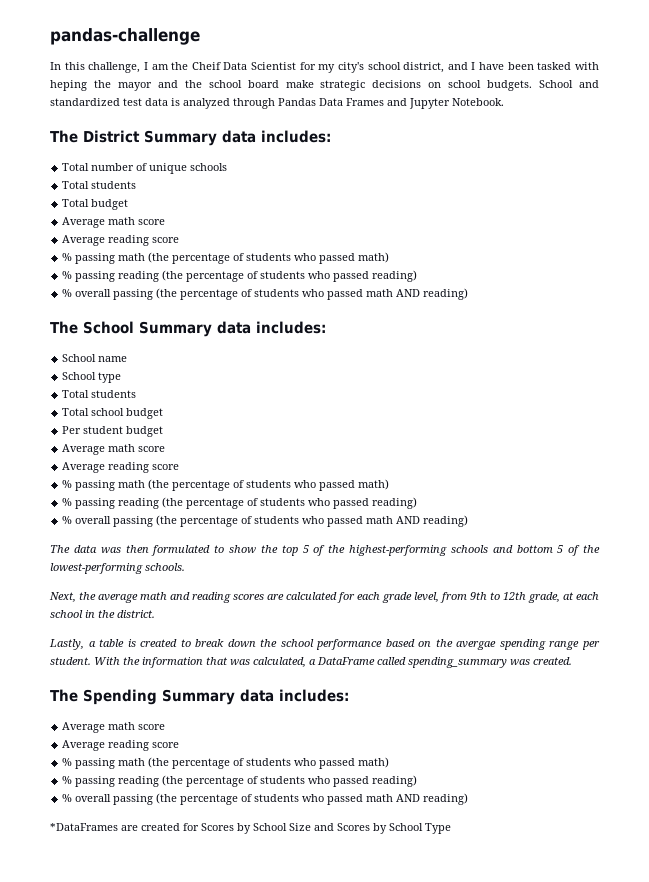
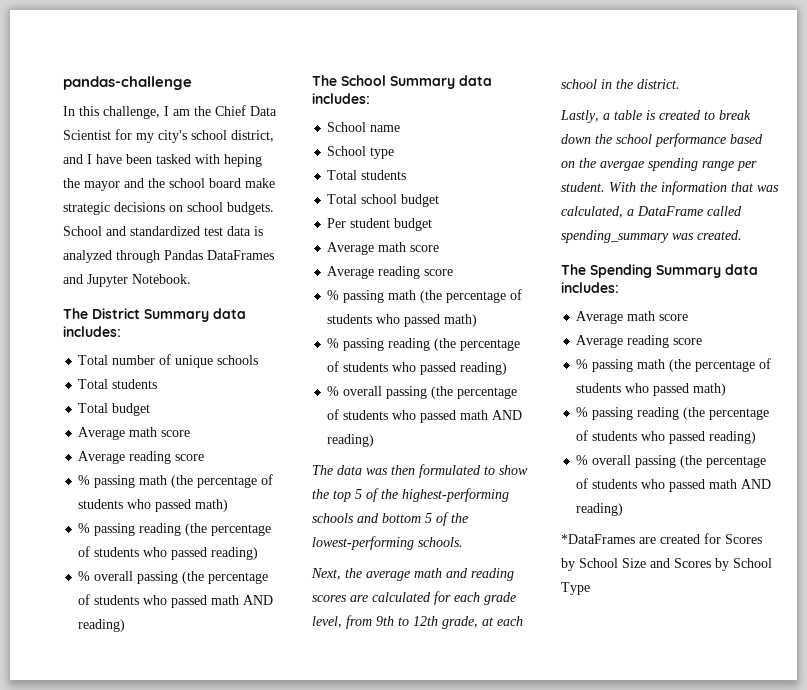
- In this challenge, I am the Cheif Data Scientist for my city's school district, and I have been tasked with heping the mayor and the school board make strategic decisions on school budgets.
+ In this challenge, I am the Chief Data Scientist for my city's school district, and I have been tasked with heping the mayor and the school board make strategic decisions on school budgets.
- School and standardized test data is analyzed through Pandas Data Frames and Jupyter Notebook.
+ School and standardized test data is analyzed through Pandas DataFrames and Jupyter Notebook.

